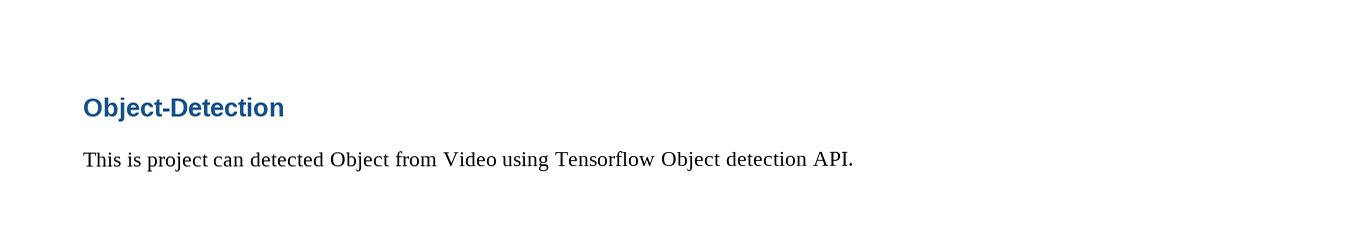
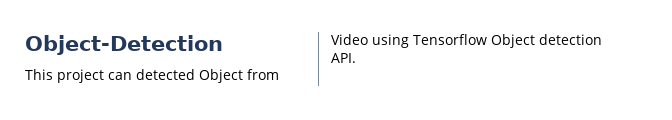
- This is project can detected Object from Video using Tensorflow Object detection API.
+ This project can detected Object from Video using Tensorflow Object detection API.

